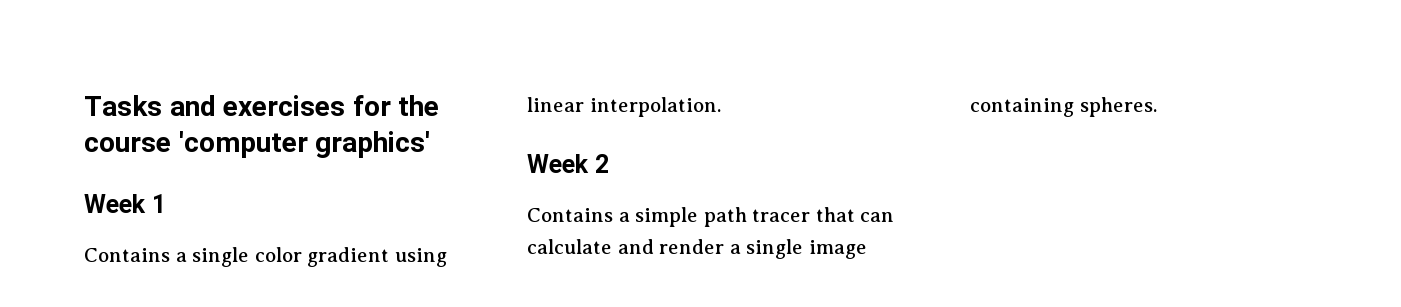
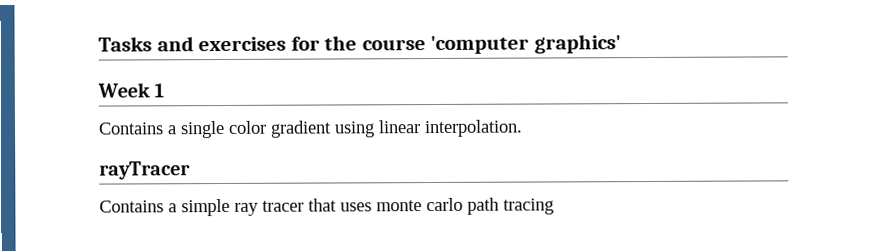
- Week 2
+ rayTracer
- Contains a simple path tracer that can calculate and render a single image containing spheres.
+ Contains a simple ray tracer that uses monte carlo path tracing

